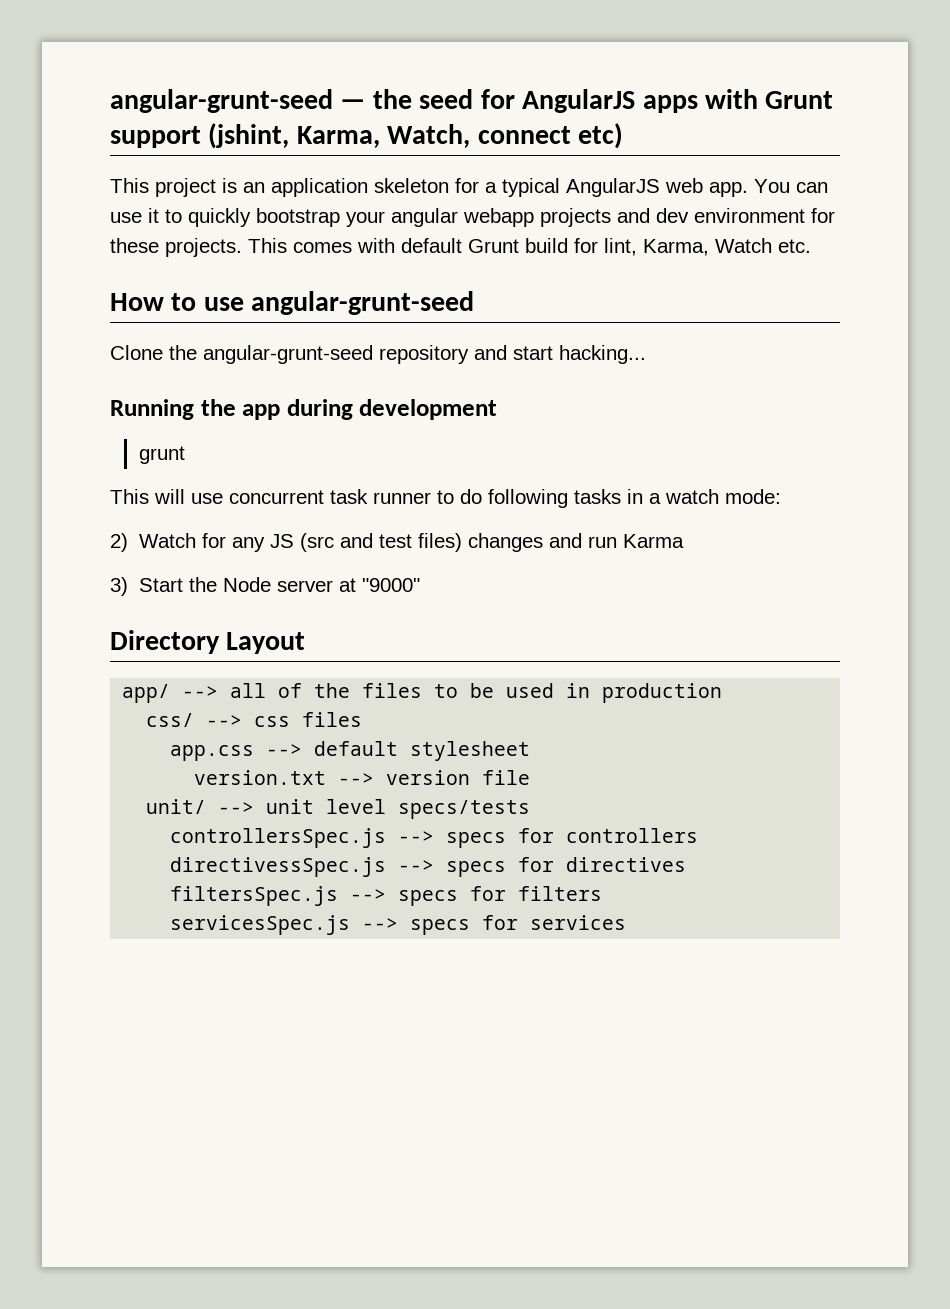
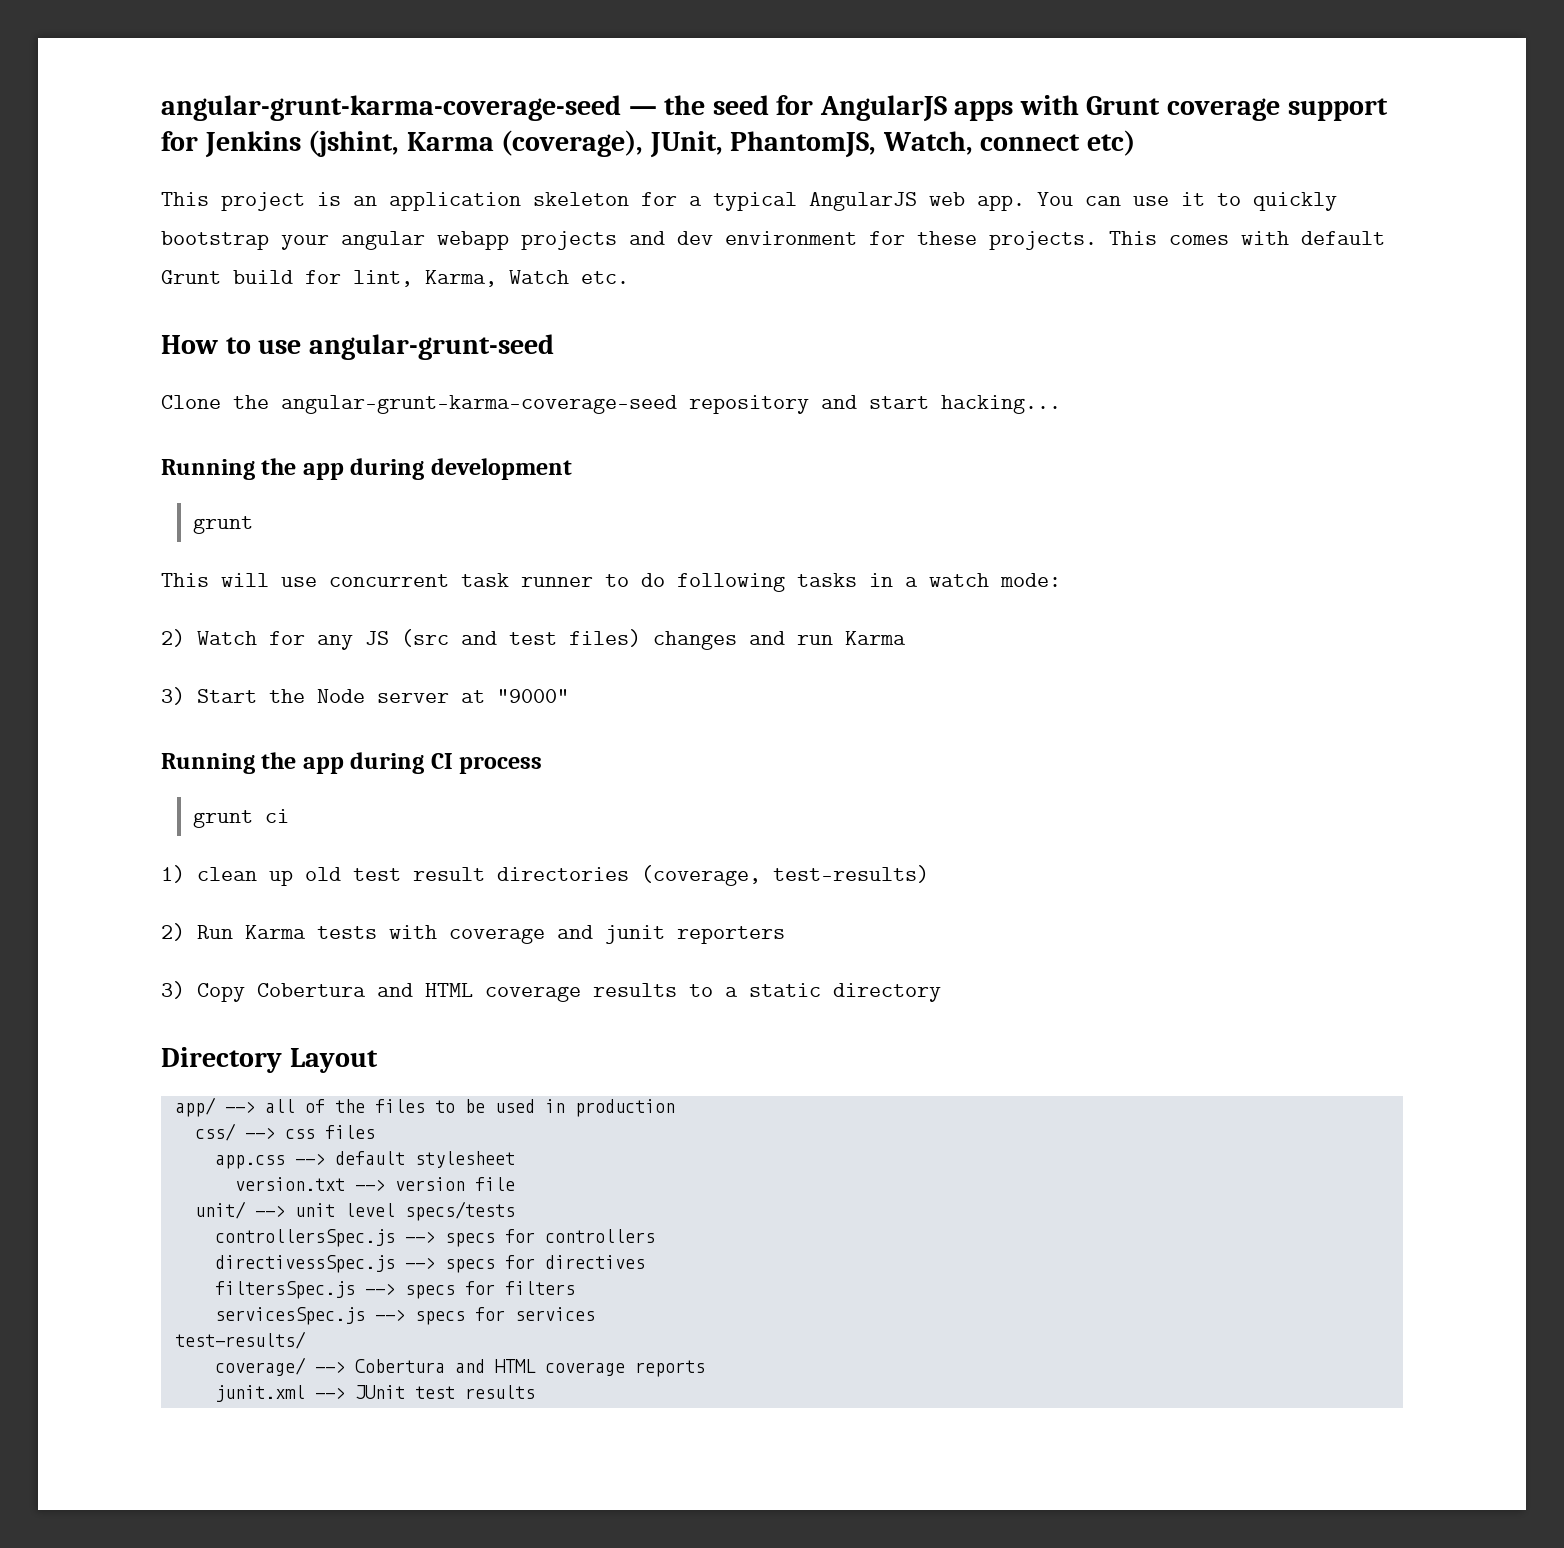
- angular-grunt-seed — the seed for AngularJS apps with Grunt support (jshint, Karma, Watch, connect etc)
+ angular-grunt-karma-coverage-seed — the seed for AngularJS apps with Grunt coverage support for Jenkins (jshint, Karma (coverage), JUnit, PhantomJS, Watch, connect etc)
- Clone the angular-grunt-seed repository and start hacking...
+ Clone the angular-grunt-karma-coverage-seed repository and start hacking...
+ Running the app during CI process
+ grunt ci
+ 1) clean up old test result directories (coverage, test-results)
+ 2) Run Karma tests with coverage and junit reporters
+ 3) Copy Cobertura and HTML coverage results to a static directory
+ test-results/
+ coverage/ --> Cobertura and HTML coverage reports
+ junit.xml --> JUnit test results

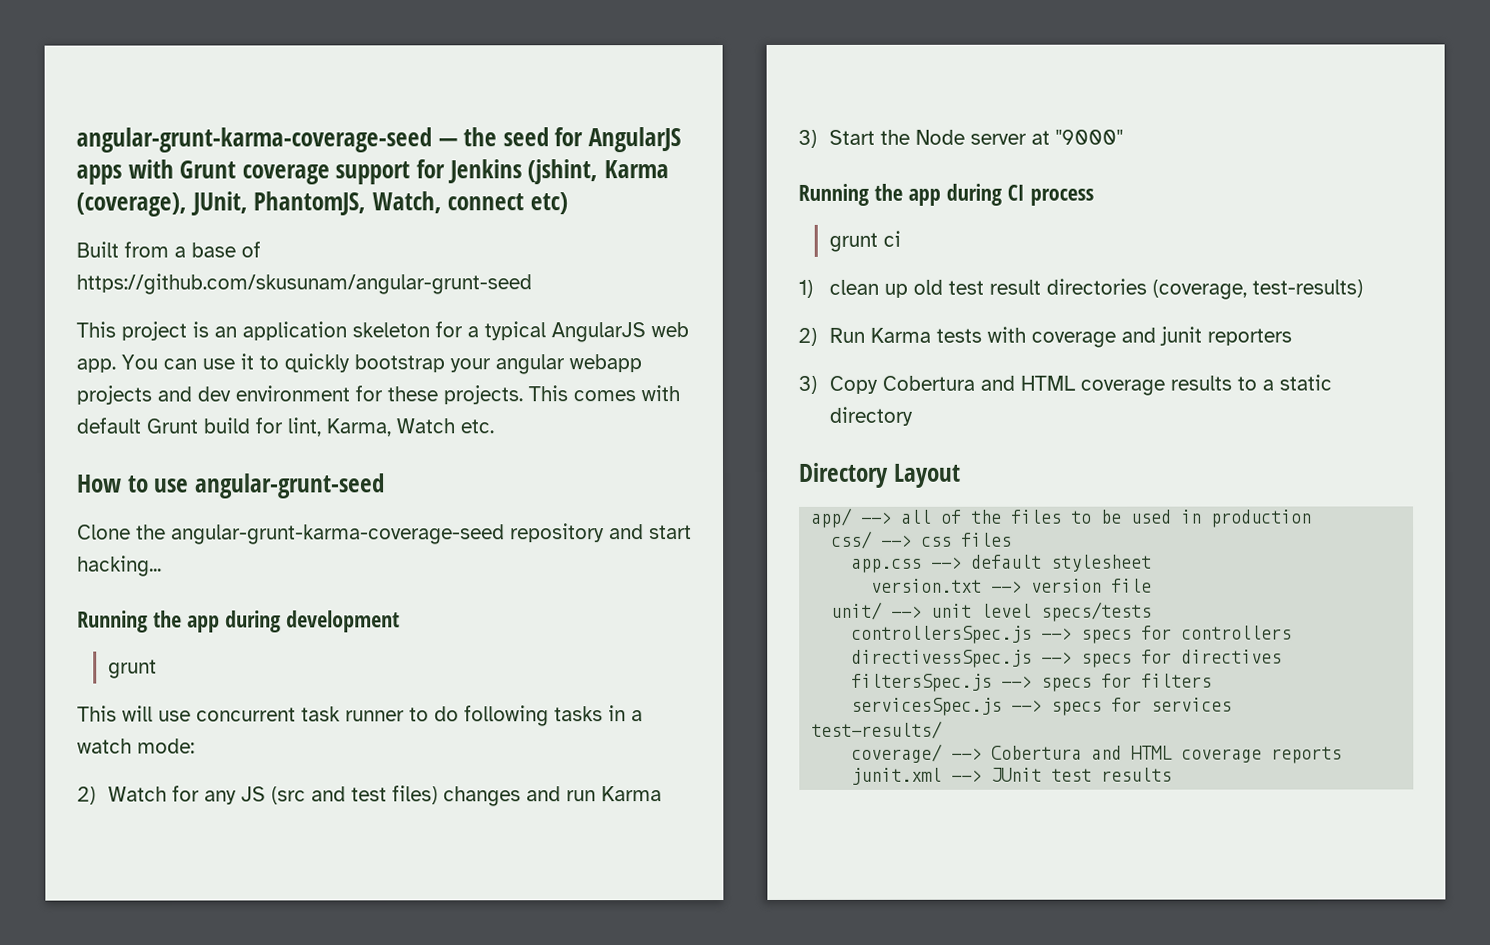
+ Built from a base of https://github.com/skusunam/angular-grunt-seed

